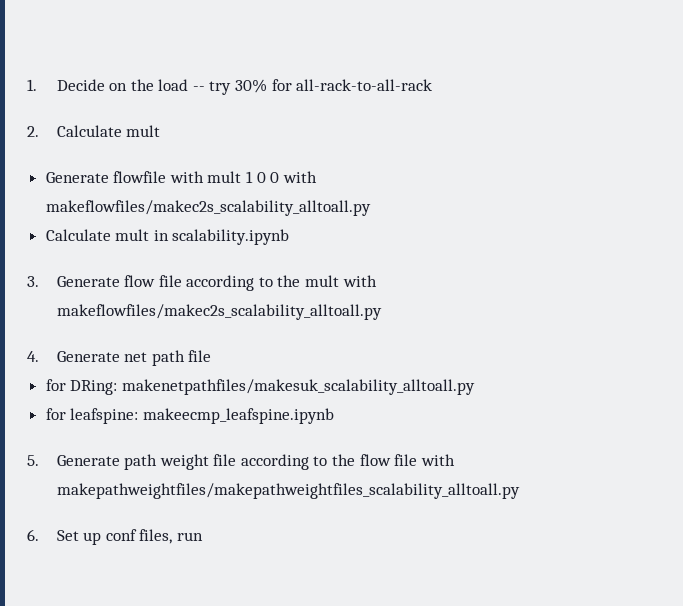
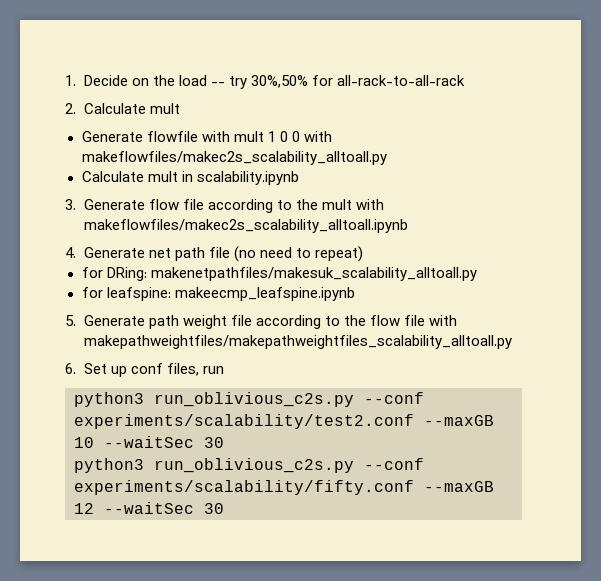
- 1. Decide on the load -- try 30% for all-rack-to-all-rack
+ 1. Decide on the load -- try 30%,50% for all-rack-to-all-rack
- 3. Generate flow file according to the mult with makeflowfiles/makec2s_scalability_alltoall.py
+ 3. Generate flow file according to the mult with makeflowfiles/makec2s_scalability_alltoall.ipynb
- 4. Generate net path file
+ 4. Generate net path file (no need to repeat)
+ python3 run_oblivious_c2s.py --conf experiments/scalability/test2.conf --maxGB 10 --waitSec 30
+ python3 run_oblivious_c2s.py --conf experiments/scalability/fifty.conf --maxGB 12 --waitSec 30

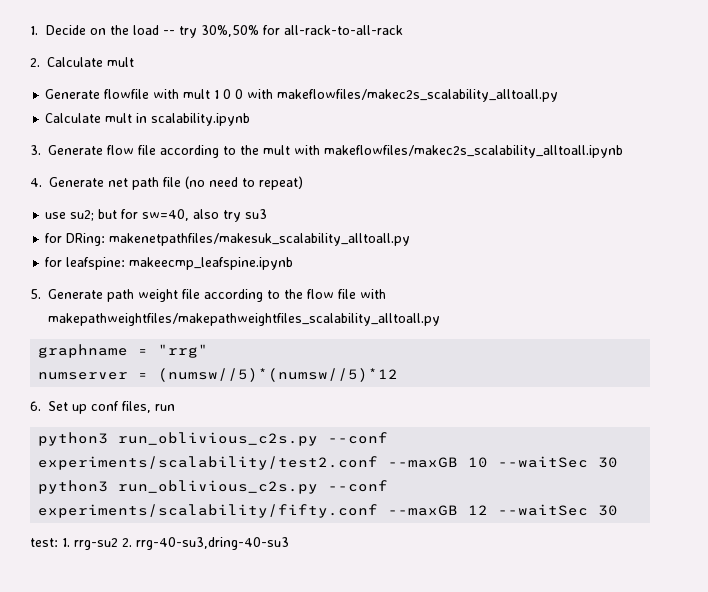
+ use su2; but for sw=40, also try su3
+ graphname = "rrg"
+ numserver = (numsw//5)*(numsw//5)*12
+ test: 1. rrg-su2 2. rrg-40-su3,dring-40-su3

